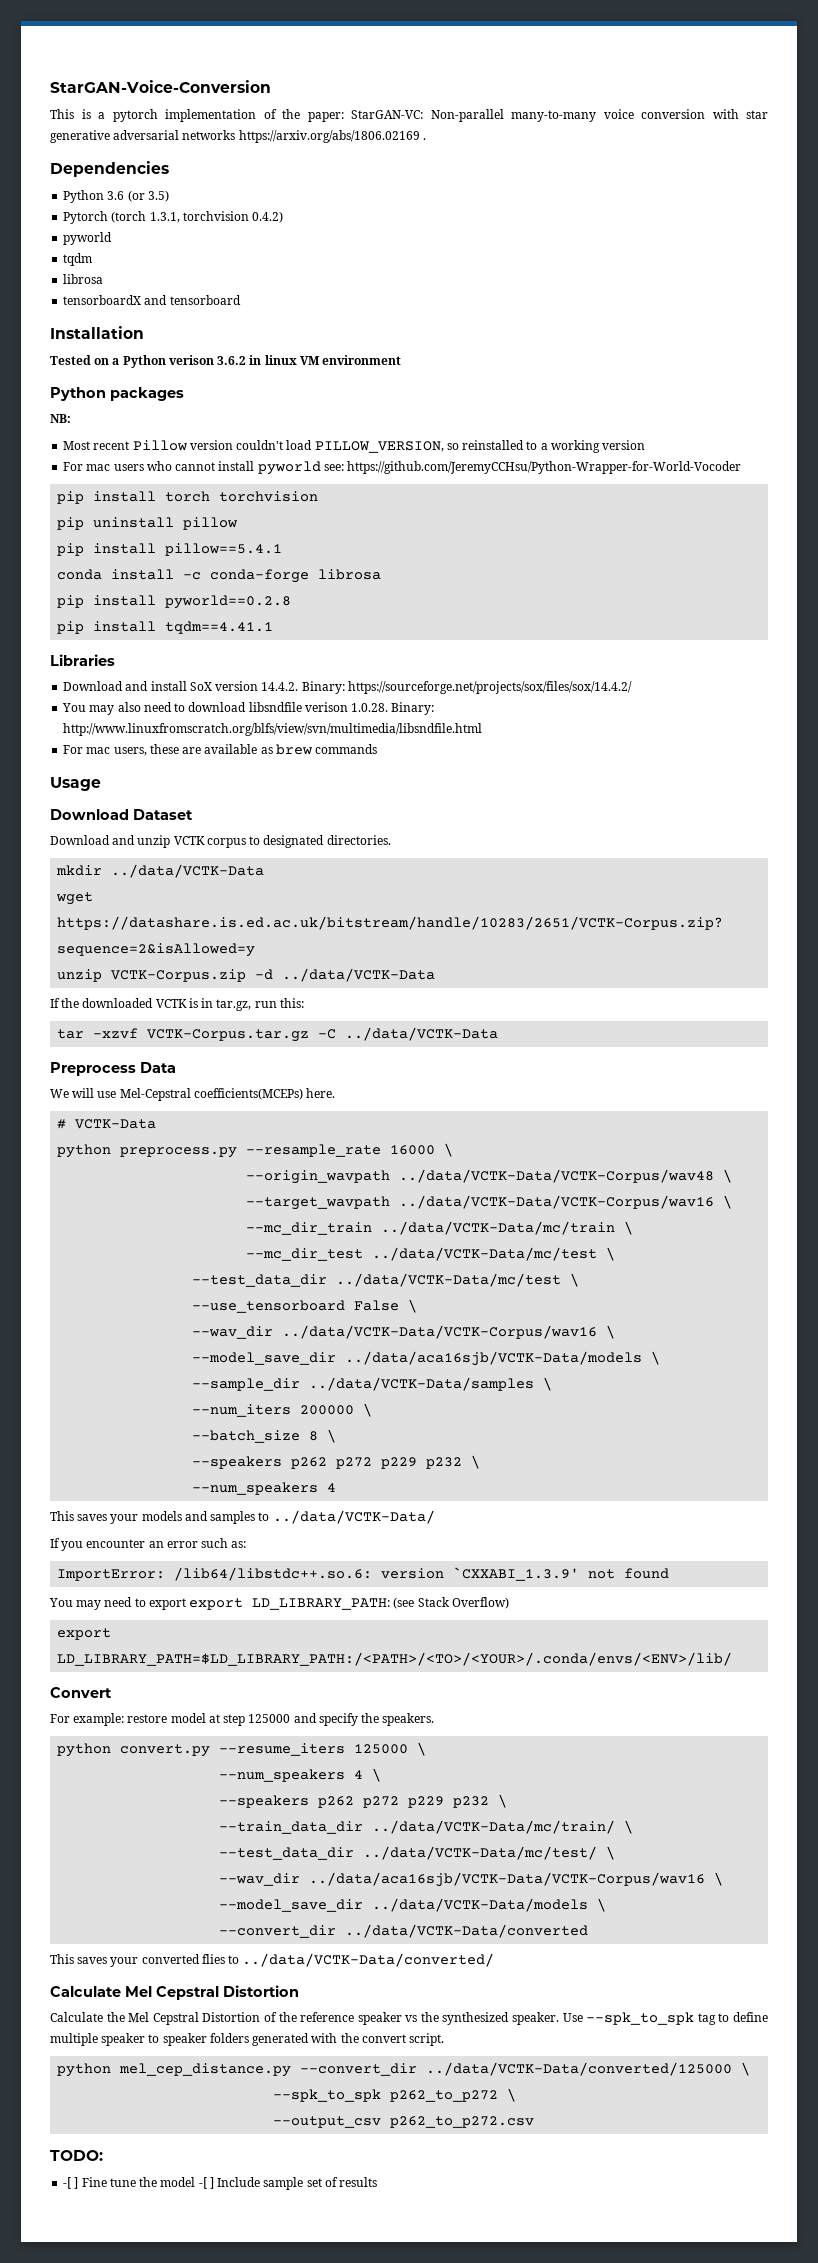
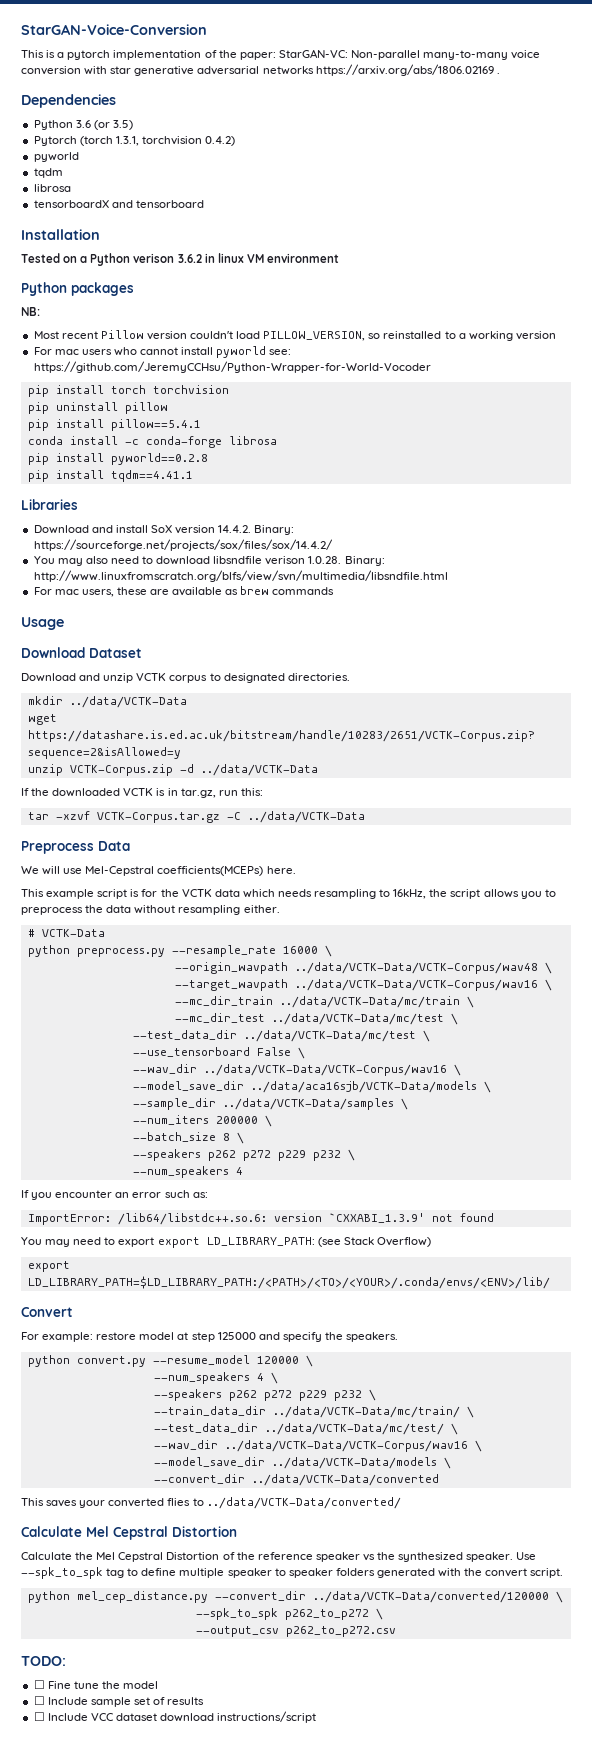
+ This example script is for the VCTK data which needs resampling to 16kHz, the script allows you to preprocess the data without resampling either.
- This saves your models and samples to ../data/VCTK-Data/
- python convert.py --resume_iters 125000 \
+ python convert.py --resume_model 120000 \
  --test_data_dir ../data/VCTK-Data/mc/test/ \
- --wav_dir ../data/aca16sjb/VCTK-Data/VCTK-Corpus/wav16 \
+ --wav_dir ../data/VCTK-Data/VCTK-Corpus/wav16 \
- python mel_cep_distance.py --convert_dir ../data/VCTK-Data/converted/125000 \
+ python mel_cep_distance.py --convert_dir ../data/VCTK-Data/converted/120000 \
- -[ ] Fine tune the model -[ ] Include sample set of results
+ ☐ Fine tune the model
+ ☐ Include sample set of results
+ ☐ Include VCC dataset download instructions/script

